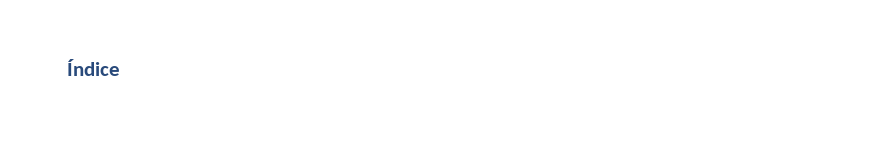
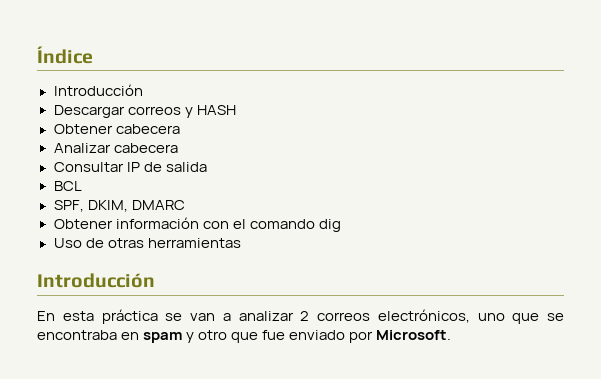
  Índice
+ Introducción
+ Descargar correos y HASH
+ Obtener cabecera
+ Analizar cabecera
+ Consultar IP de salida
+ BCL
+ SPF, DKIM, DMARC
+ Obtener información con el comando dig
+ Uso de otras herramientas
+ Introducción
+ En esta práctica se van a analizar 2 correos electrónicos, uno que se encontraba en spam y otro que fue enviado por Microsoft.

